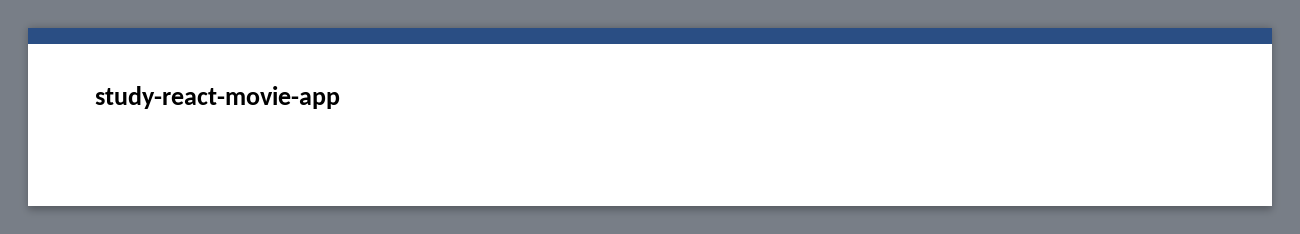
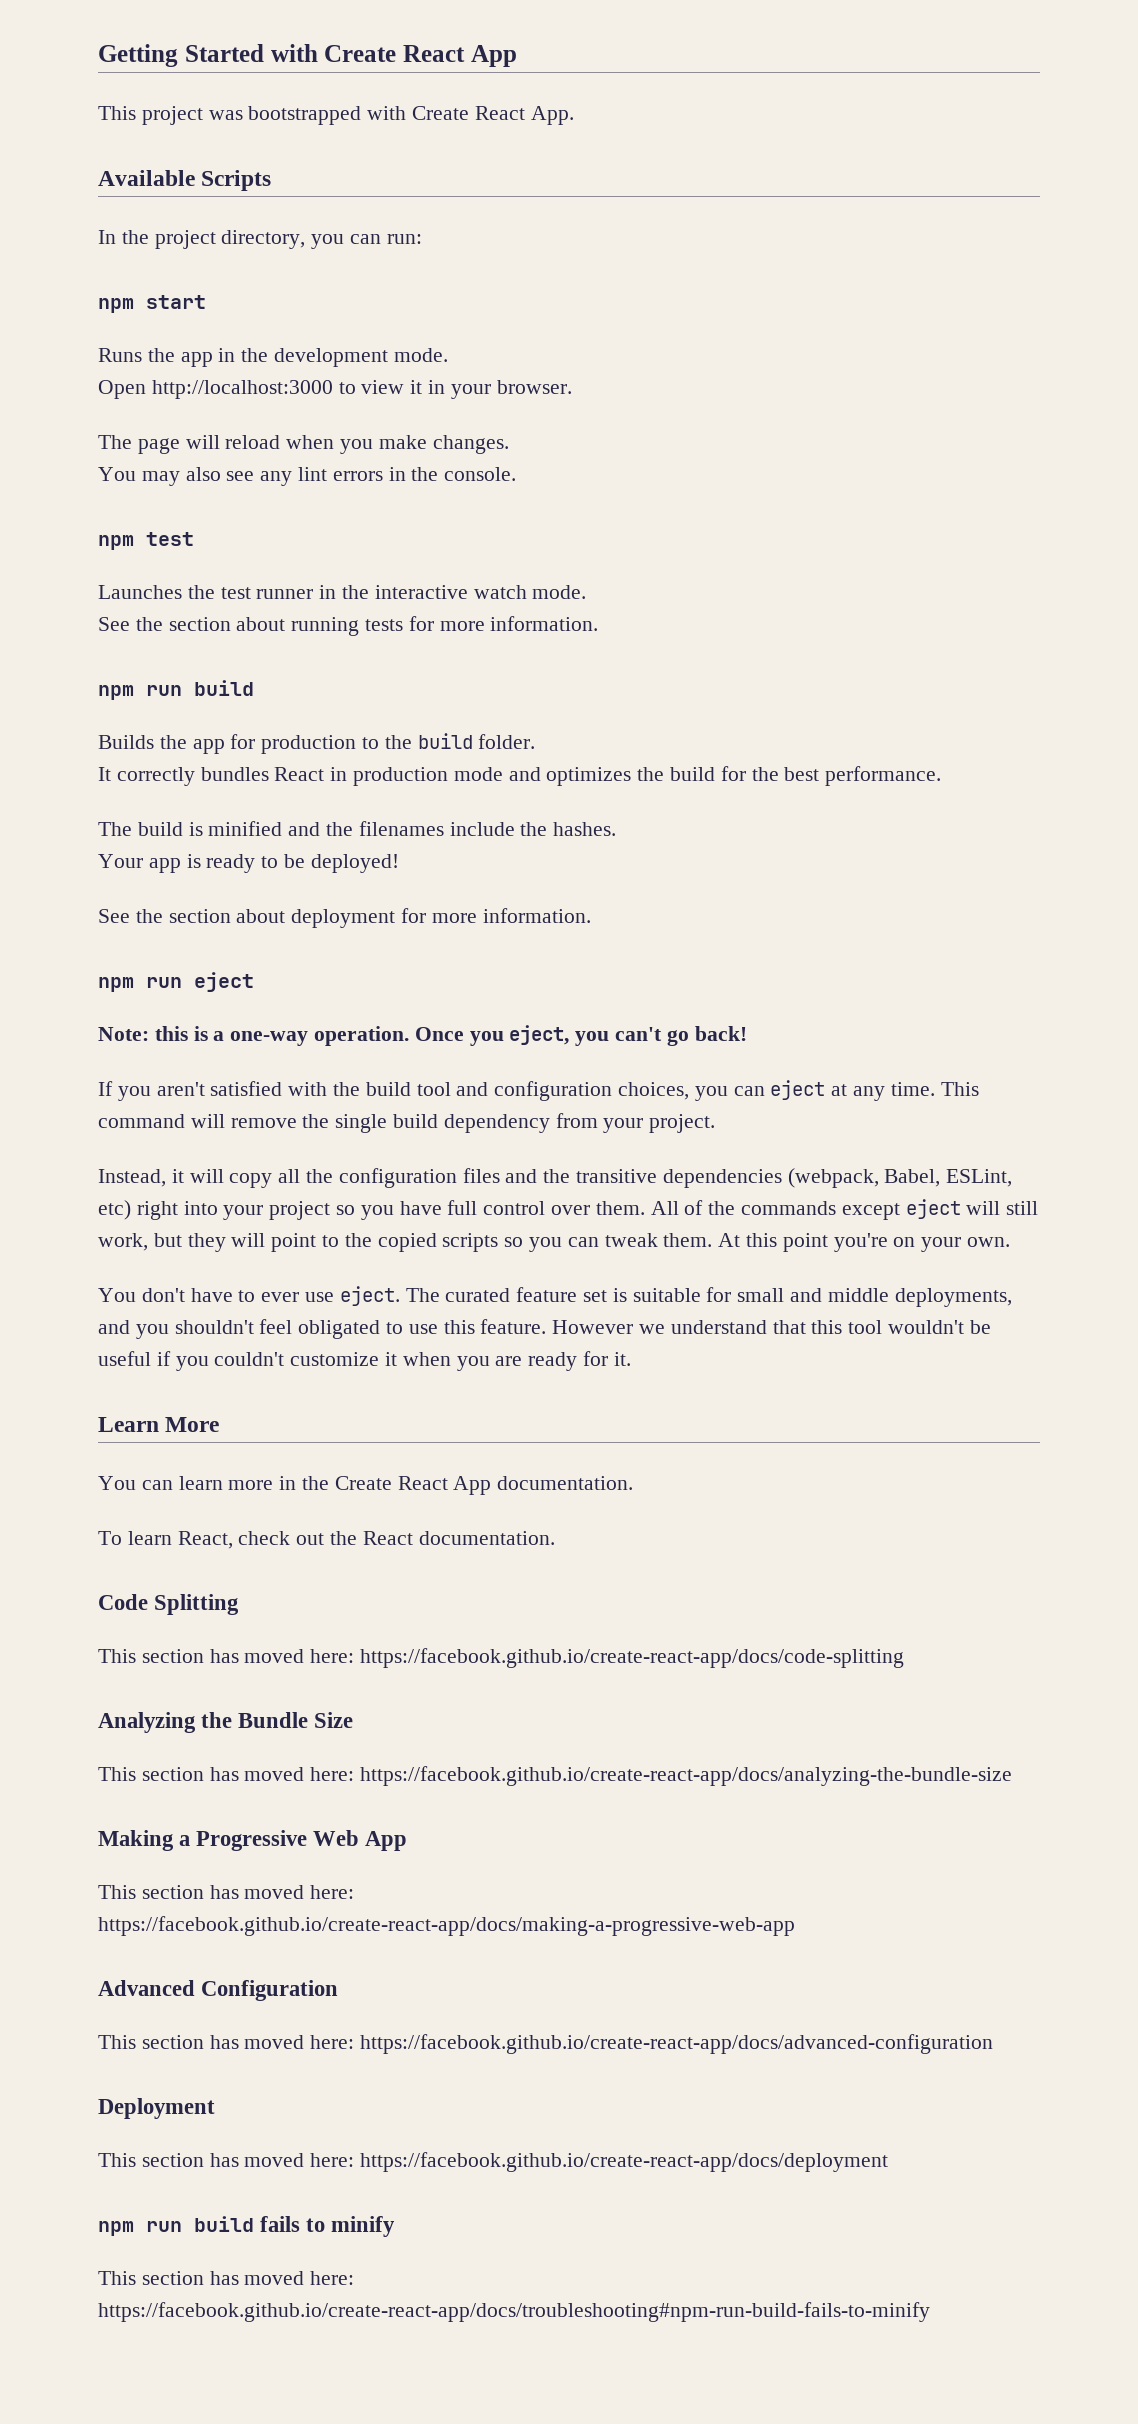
- study-react-movie-app
+ Getting Started with Create React App
+ This project was bootstrapped with Create React App.
+ Available Scripts
+ In the project directory, you can run:
+ npm start
+ Runs the app in the development mode.
+ Open http://localhost:3000 to view it in your browser.
+ The page will reload when you make changes.
+ You may also see any lint errors in the console.
+ npm test
+ Launches the test runner in the interactive watch mode.
+ See the section about running tests for more information.
+ npm run build
+ Builds the app for production to the build folder.
+ It correctly bundles React in production mode and optimizes the build for the best performance.
+ The build is minified and the filenames include the hashes.
+ Your app is ready to be deployed!
+ See the section about deployment for more information.
+ npm run eject
+ Note: this is a one-way operation. Once you eject, you can't go back!
+ If you aren't satisfied with the build tool and configuration choices, you can eject at any time. This command will remove the single build dependency from your project.
+ Instead, it will copy all the configuration files and the transitive dependencies (webpack, Babel, ESLint, etc) right into your project so you have full control over them. All of the commands except eject will still work, but they will point to the copied scripts so you can tweak them. At this point you're on your own.
+ You don't have to ever use eject. The curated feature set is suitable for small and middle deployments, and you shouldn't feel obligated to use this feature. However we understand that this tool wouldn't be useful if you couldn't customize it when you are ready for it.
+ Learn More
+ You can learn more in the Create React App documentation.
+ To learn React, check out the React documentation.
+ Code Splitting
+ This section has moved here: https://facebook.github.io/create-react-app/docs/code-splitting
+ Analyzing the Bundle Size
+ This section has moved here: https://facebook.github.io/create-react-app/docs/analyzing-the-bundle-size
+ Making a Progressive Web App
+ This section has moved here: https://facebook.github.io/create-react-app/docs/making-a-progressive-web-app
+ Advanced Configuration
+ This section has moved here: https://facebook.github.io/create-react-app/docs/advanced-configuration
+ Deployment
+ This section has moved here: https://facebook.github.io/create-react-app/docs/deployment
+ npm run build fails to minify
+ This section has moved here: https://facebook.github.io/create-react-app/docs/troubleshooting#npm-run-build-fails-to-minify

